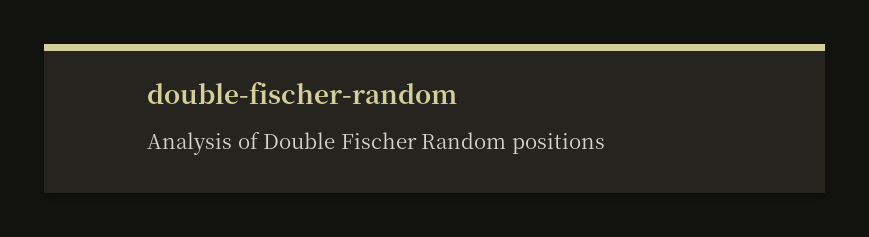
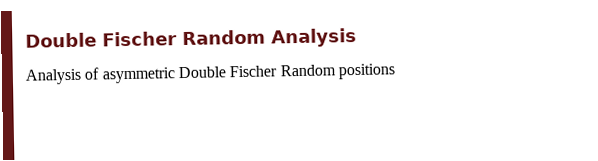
- double-fischer-random
+ Double Fischer Random Analysis
- Analysis of Double Fischer Random positions
+ Analysis of asymmetric Double Fischer Random positions

